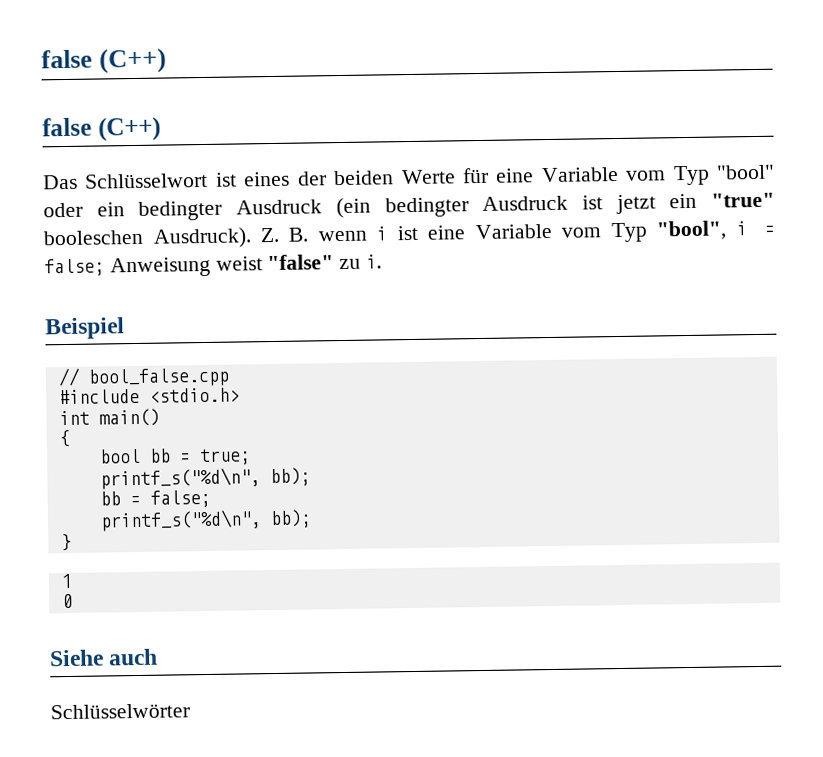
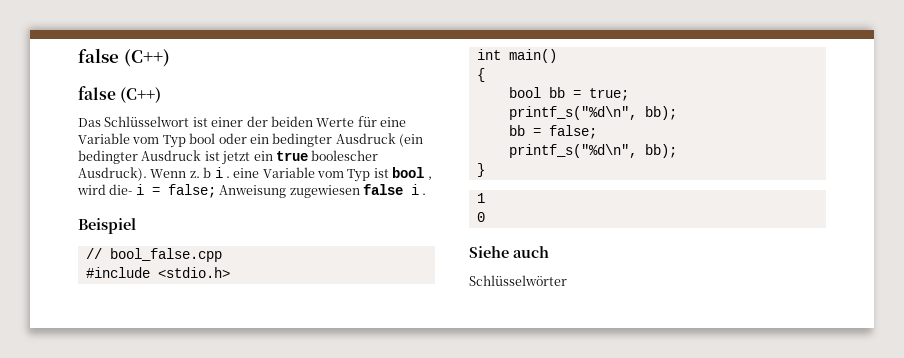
- Das Schlüsselwort ist eines der beiden Werte für eine Variable vom Typ "bool" oder ein bedingter Ausdruck (ein bedingter Ausdruck ist jetzt ein "true" booleschen Ausdruck). Z. B. wenn i ist eine Variable vom Typ "bool", i = false; Anweisung weist "false" zu i.
+ Das Schlüsselwort ist einer der beiden Werte für eine Variable vom Typ bool oder ein bedingter Ausdruck (ein bedingter Ausdruck ist jetzt ein true boolescher Ausdruck). Wenn z. b i . eine Variable vom Typ ist bool , wird die- i = false; Anweisung zugewiesen false i .

